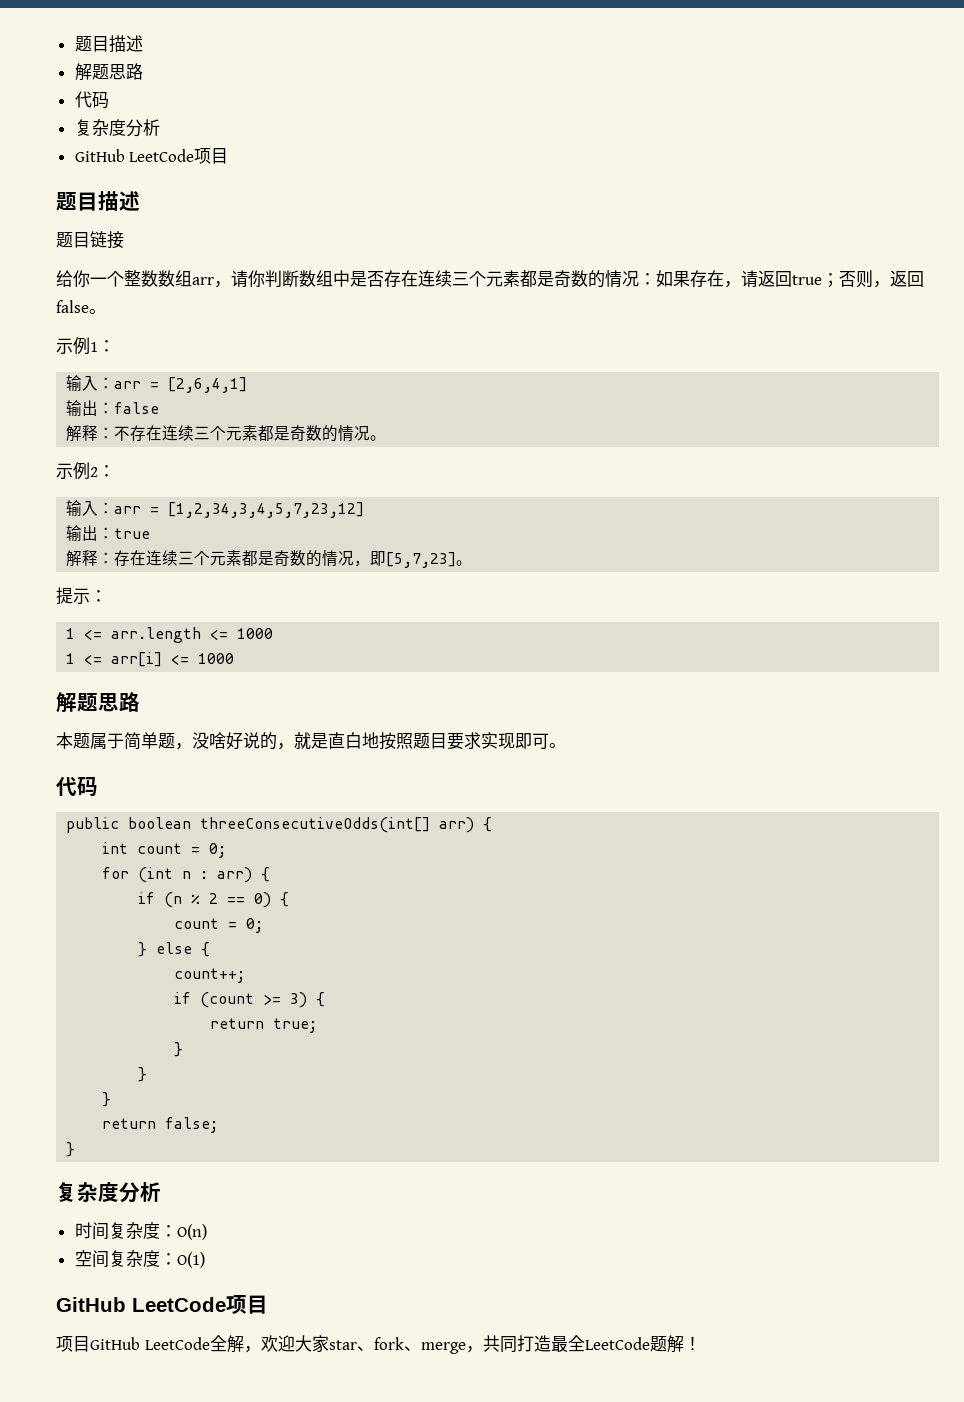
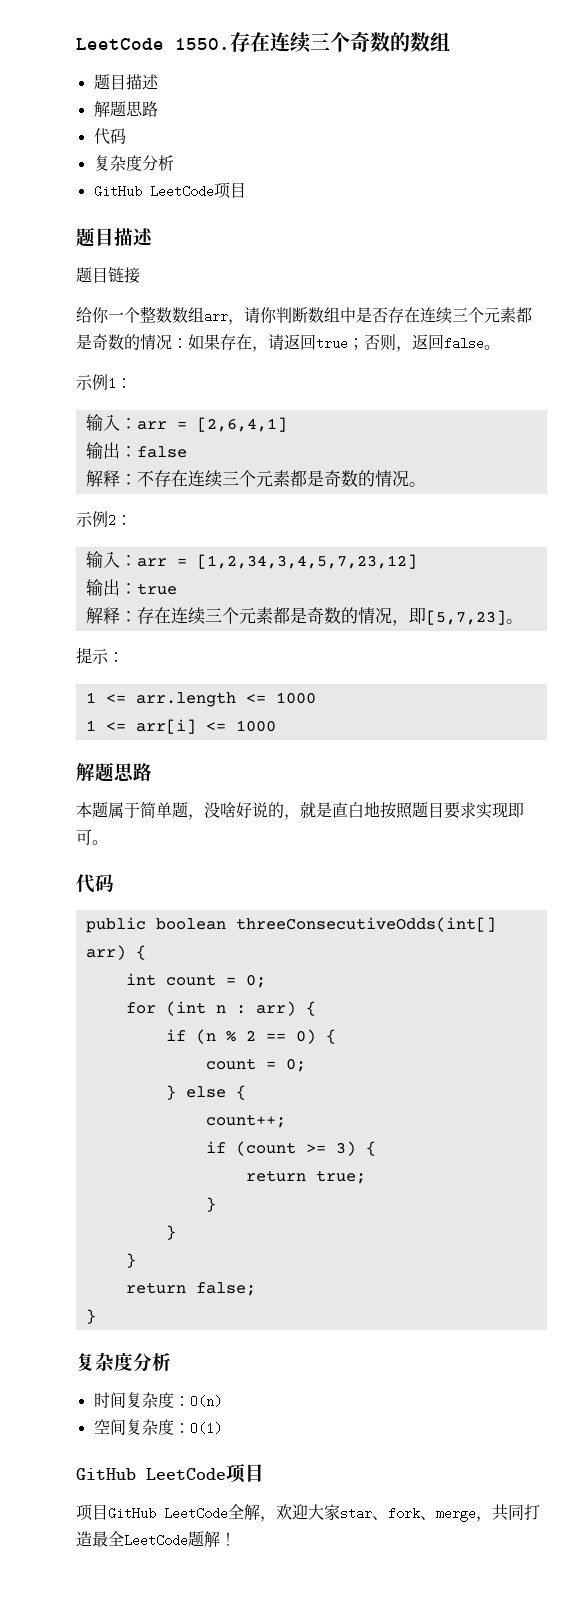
+ LeetCode 1550.存在连续三个奇数的数组

